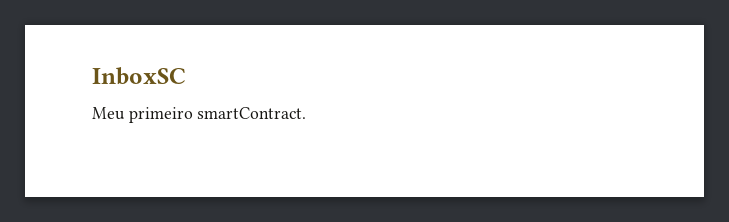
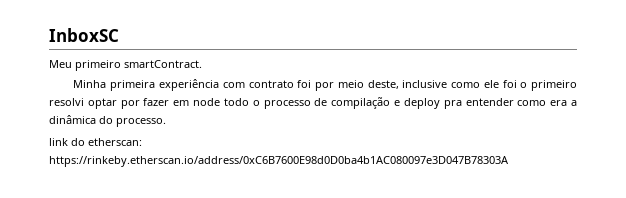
+ Minha primeira experiência com contrato foi por meio deste, inclusive como ele foi o primeiro resolvi optar por fazer em node todo o processo de compilação e deploy pra entender como era a dinâmica do processo.
+ link do etherscan: https://rinkeby.etherscan.io/address/0xC6B7600E98d0D0ba4b1AC080097e3D047B78303A

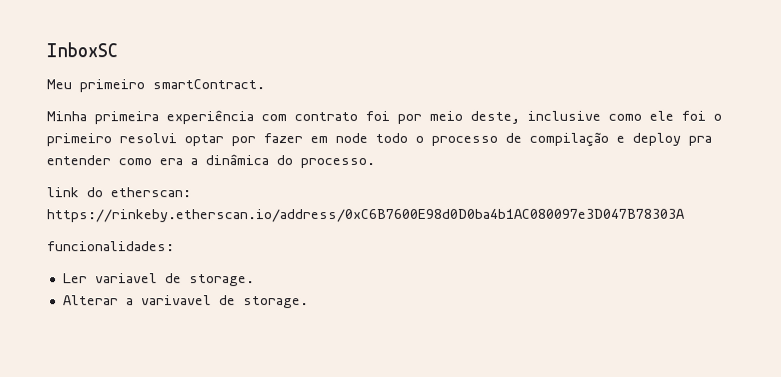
+ funcionalidades:
+ Ler variavel de storage.
+ Alterar a varivavel de storage.

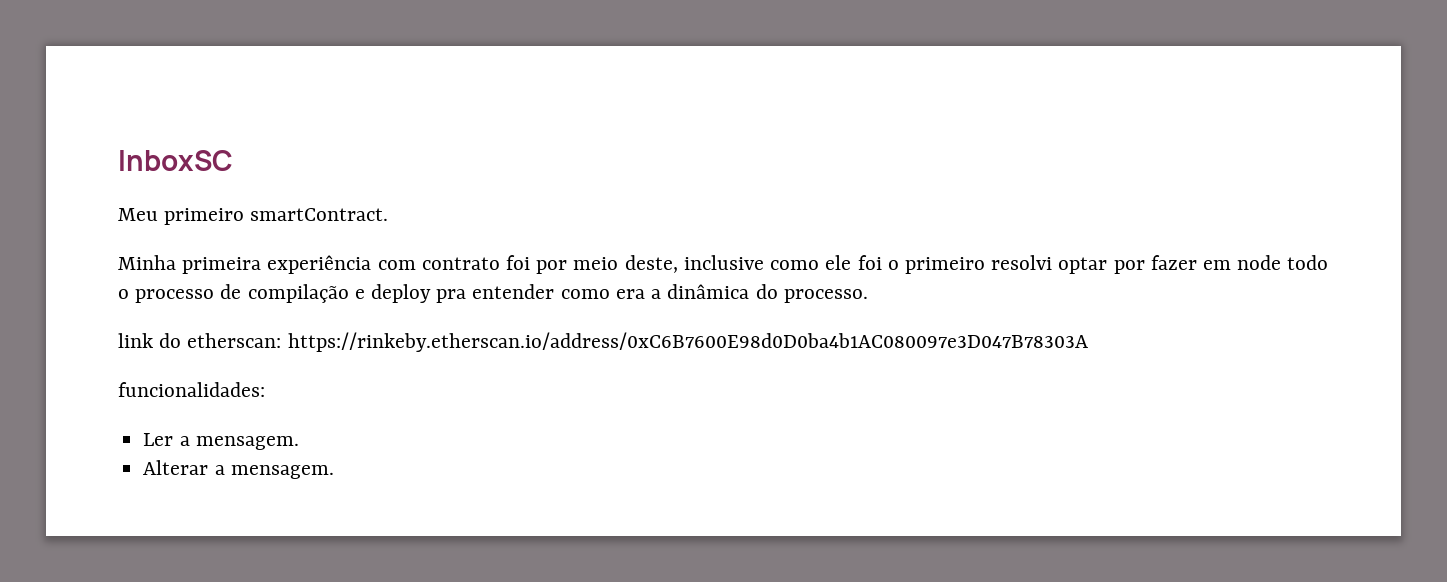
- Ler variavel de storage.
+ Ler a mensagem.
- Alterar a varivavel de storage.
+ Alterar a mensagem.

